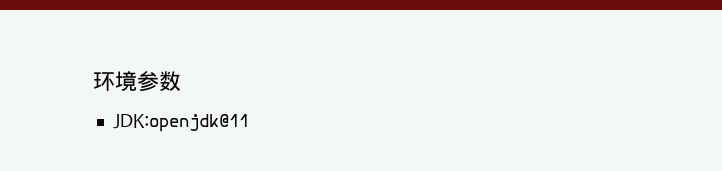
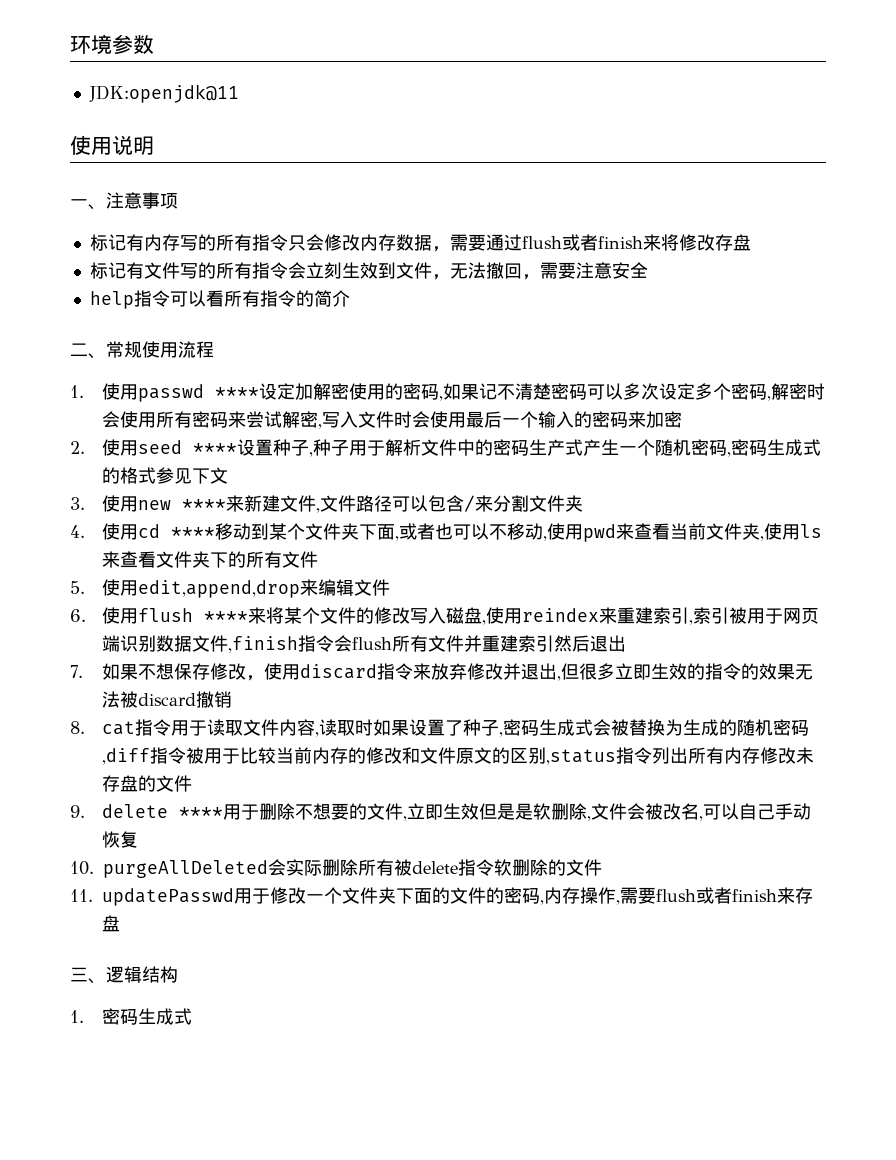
+ 使用说明
+ 一、注意事项
+ 标记有内存写的所有指令只会修改内存数据，需要通过flush或者finish来将修改存盘
+ 标记有文件写的所有指令会立刻生效到文件，无法撤回，需要注意安全
+ help指令可以看所有指令的简介
+ 二、常规使用流程
+ 1.使用passwd ****设定加解密使用的密码,如果记不清楚密码可以多次设定多个密码,解密时会使用所有密码来尝试解密,写入文件时会使用最后一个输入的密码来加密
+ 2.使用seed ****设置种子,种子用于解析文件中的密码生产式产生一个随机密码,密码生成式的格式参见下文
+ 3.使用new ****来新建文件,文件路径可以包含/来分割文件夹
+ 4.使用cd ****移动到某个文件夹下面,或者也可以不移动,使用pwd来查看当前文件夹,使用ls来查看文件夹下的所有文件
+ 5.使用edit,append,drop来编辑文件
+ 6.使用flush ****来将某个文件的修改写入磁盘,使用reindex来重建索引,索引被用于网页端识别数据文件,finish指令会flush所有文件并重建索引然后退出
+ 7.如果不想保存修改，使用discard指令来放弃修改并退出,但很多立即生效的指令的效果无法被discard撤销
+ 8. cat指令用于读取文件内容,读取时如果设置了种子,密码生成式会被替换为生成的随机密码,diff指令被用于比较当前内存的修改和文件原文的区别,status指令列出所有内存修改未存盘的文件
+ 9. delete ****用于删除不想要的文件,立即生效但是是软删除,文件会被改名,可以自己手动恢复
+ 10. purgeAllDeleted会实际删除所有被delete指令软删除的文件
+ 11. updatePasswd用于修改一个文件夹下面的文件的密码,内存操作,需要flush或者finish来存盘
+ 三、逻辑结构
+ 1.密码生成式

